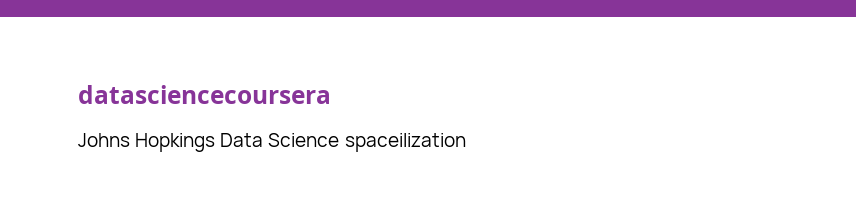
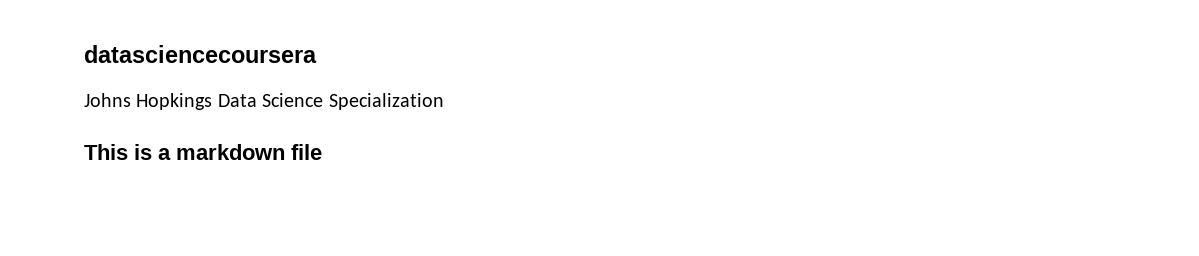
- Johns Hopkings Data Science spaceilization
+ Johns Hopkings Data Science Specialization
+ This is a markdown file

